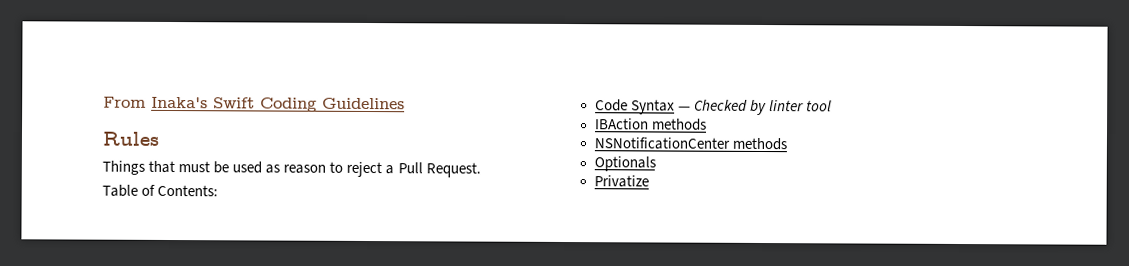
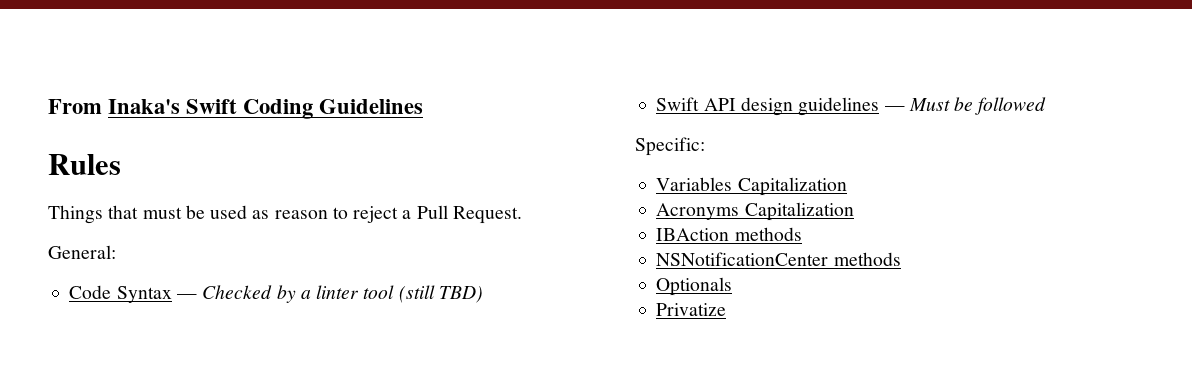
- Table of Contents:
+ General:
- Code Syntax — Checked by linter tool
+ Code Syntax — Checked by a linter tool (still TBD)
+ Swift API design guidelines — Must be followed
+ Specific:
+ Variables Capitalization
+ Acronyms Capitalization

